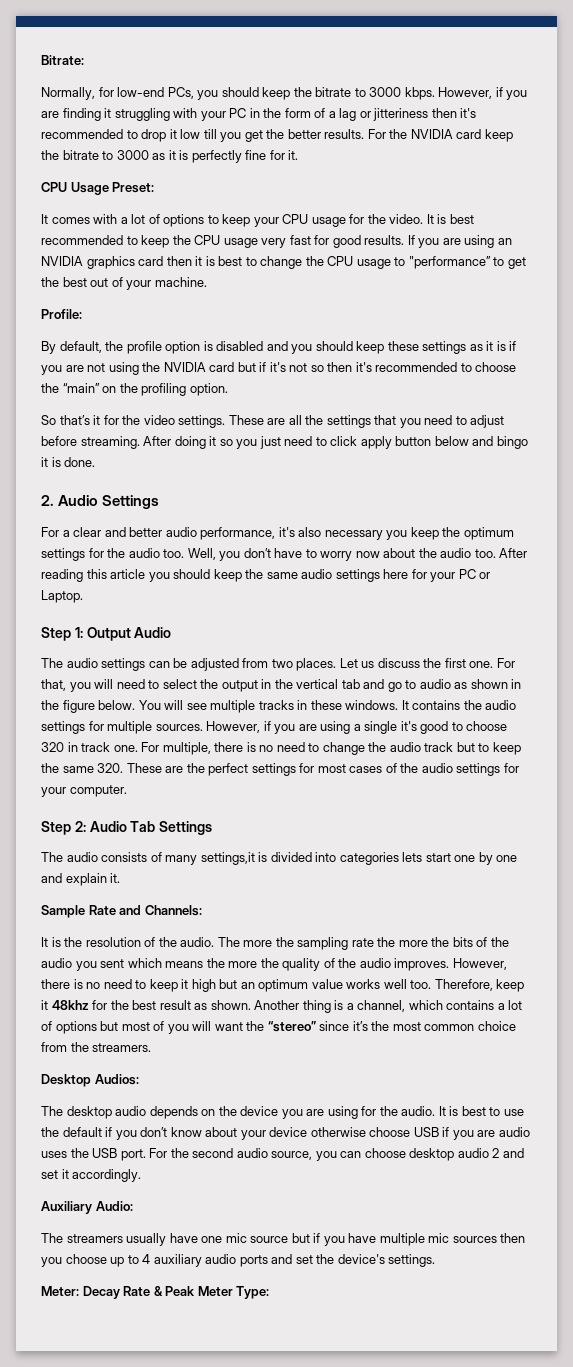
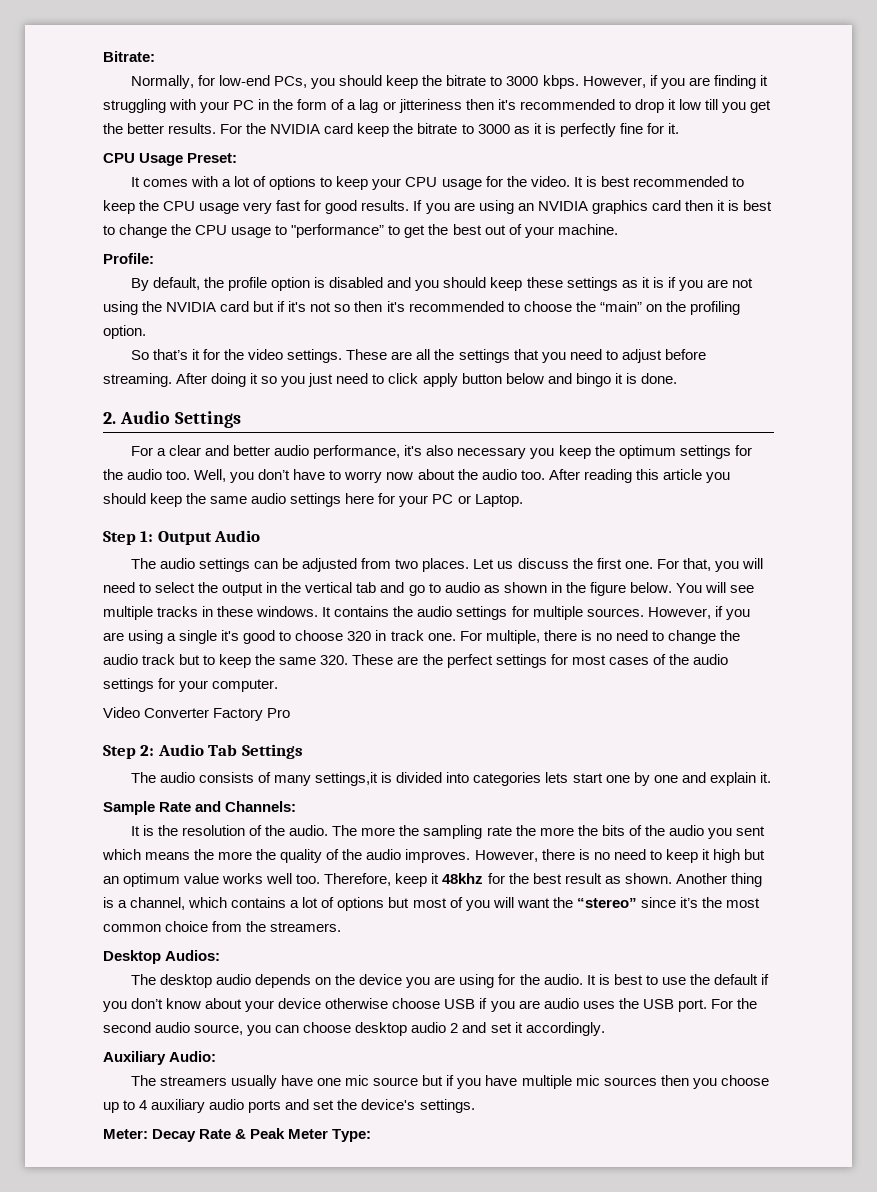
+ Video Converter Factory Pro

